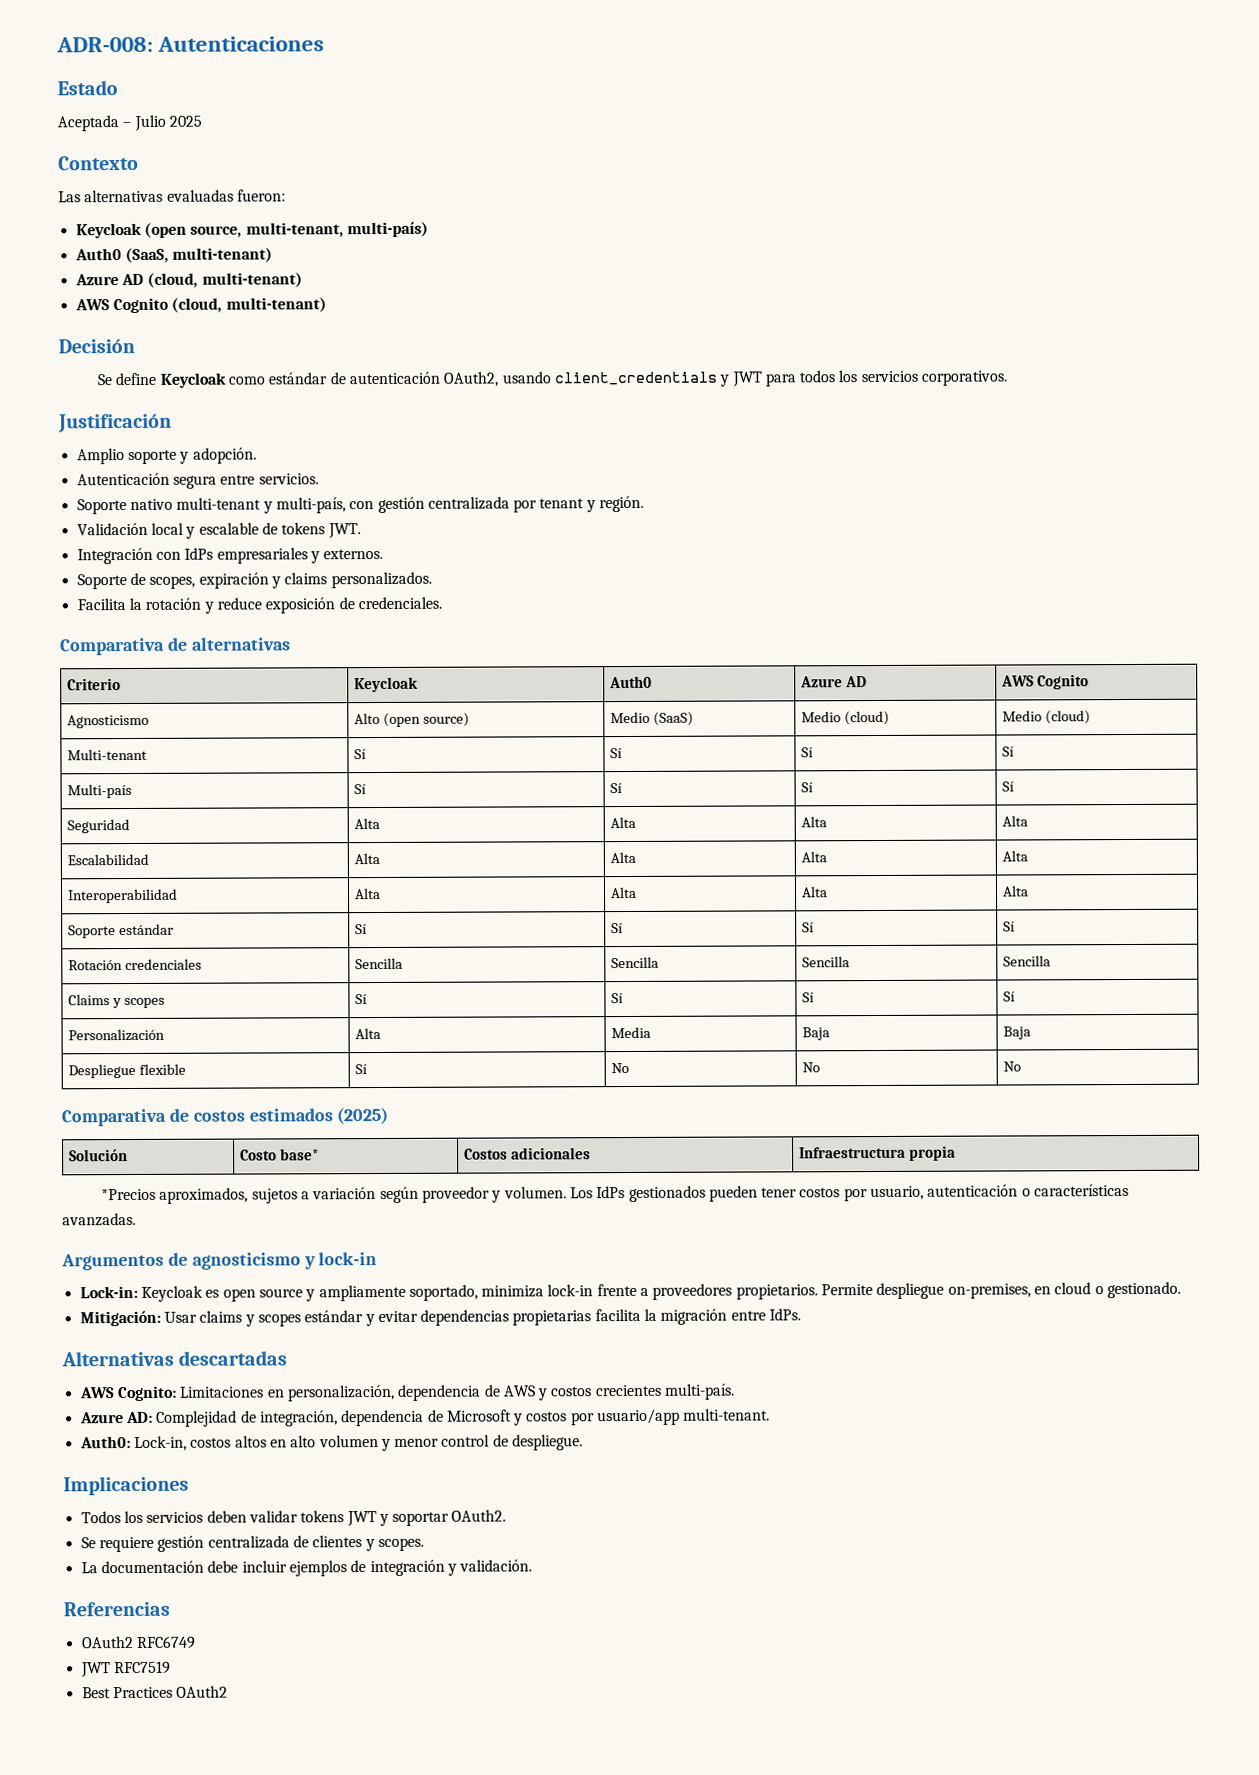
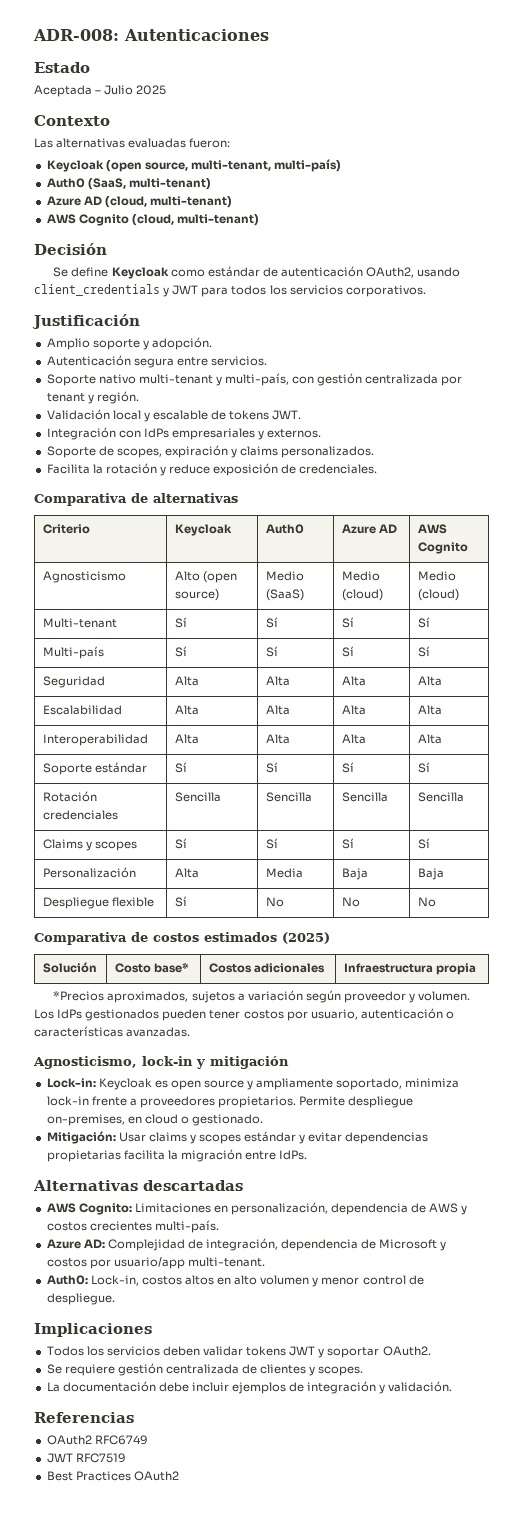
- Argumentos de agnosticismo y lock-in
+ Agnosticismo, lock-in y mitigación

